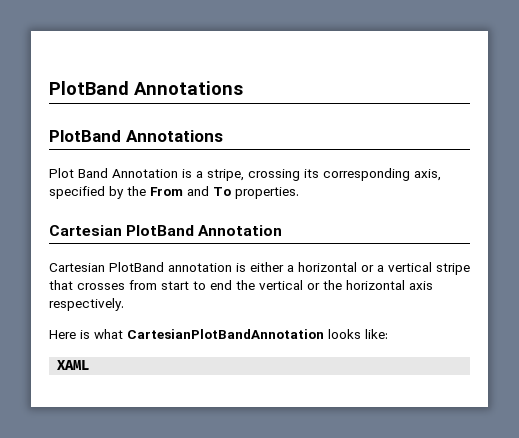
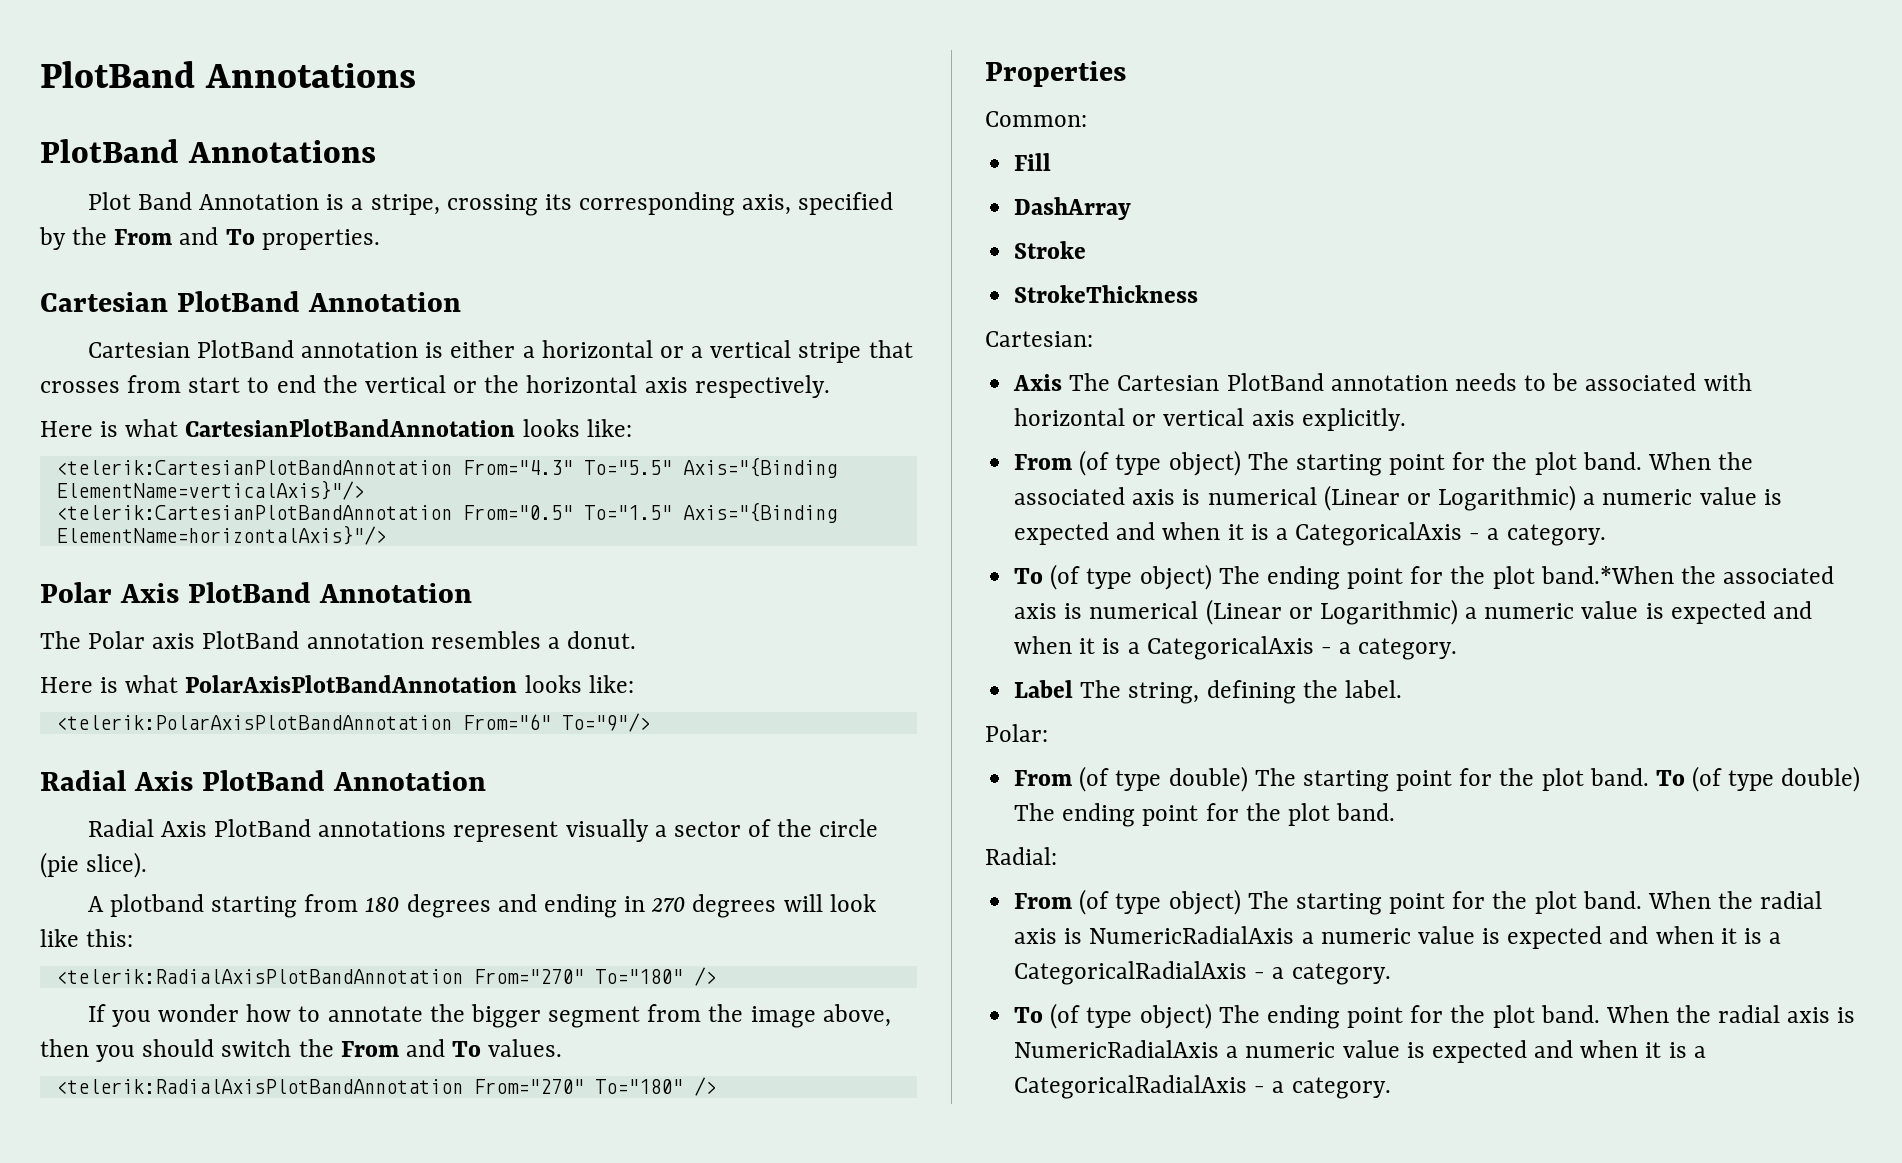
- XAML
+ <telerik:CartesianPlotBandAnnotation From="4.3" To="5.5" Axis="{Binding ElementName=verticalAxis}"/>
+ <telerik:CartesianPlotBandAnnotation From="0.5" To="1.5" Axis="{Binding ElementName=horizontalAxis}"/>
+ Polar Axis PlotBand Annotation
+ The Polar axis PlotBand annotation resembles a donut.
+ Here is what PolarAxisPlotBandAnnotation looks like:
+ <telerik:PolarAxisPlotBandAnnotation From="6" To="9"/>
+ Radial Axis PlotBand Annotation
+ Radial Axis PlotBand annotations represent visually a sector of the circle (pie slice).
+ A plotband starting from 180 degrees and ending in 270 degrees will look like this:
+ <telerik:RadialAxisPlotBandAnnotation From="270" To="180" />
+ If you wonder how to annotate the bigger segment from the image above, then you should switch the From and To values.
+ <telerik:RadialAxisPlotBandAnnotation From="270" To="180" />
+ Properties
+ Common:
+ Fill
+ DashArray
+ Stroke
+ StrokeThickness
+ Cartesian:
+ Axis The Cartesian PlotBand annotation needs to be associated with horizontal or vertical axis explicitly.
+ From (of type object) The starting point for the plot band. When the associated axis is numerical (Linear or Logarithmic) a numeric value is expected and when it is a CategoricalAxis - a category.
+ To (of type object) The ending point for the plot band.*When the associated axis is numerical (Linear or Logarithmic) a numeric value is expected and when it is a CategoricalAxis - a category.
+ Label The string, defining the label.
+ Polar:
+ From (of type double) The starting point for the plot band. To (of type double) The ending point for the plot band.
+ Radial:
+ From (of type object) The starting point for the plot band. When the radial axis is NumericRadialAxis a numeric value is expected and when it is a CategoricalRadialAxis - a category.
+ To (of type object) The ending point for the plot band. When the radial axis is NumericRadialAxis a numeric value is expected and when it is a CategoricalRadialAxis - a category.

